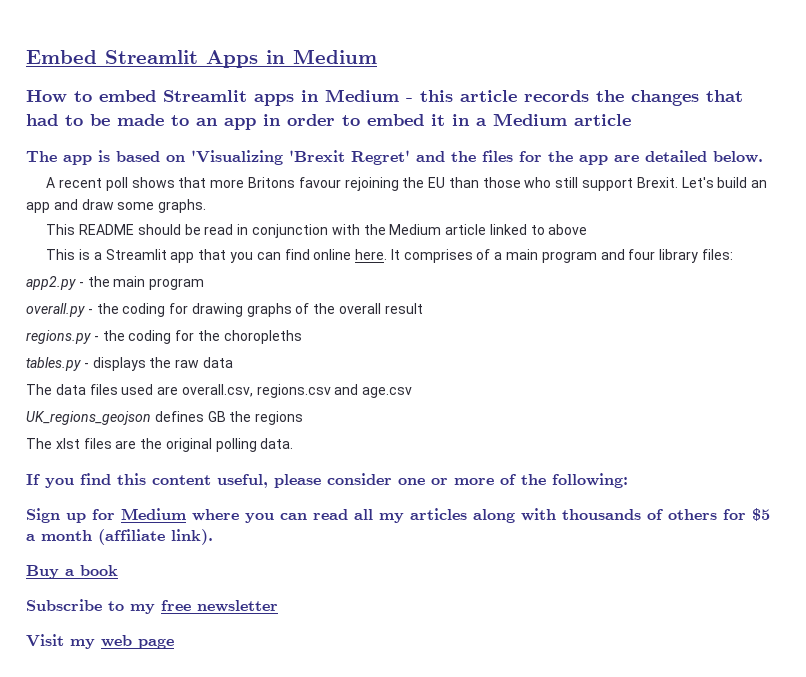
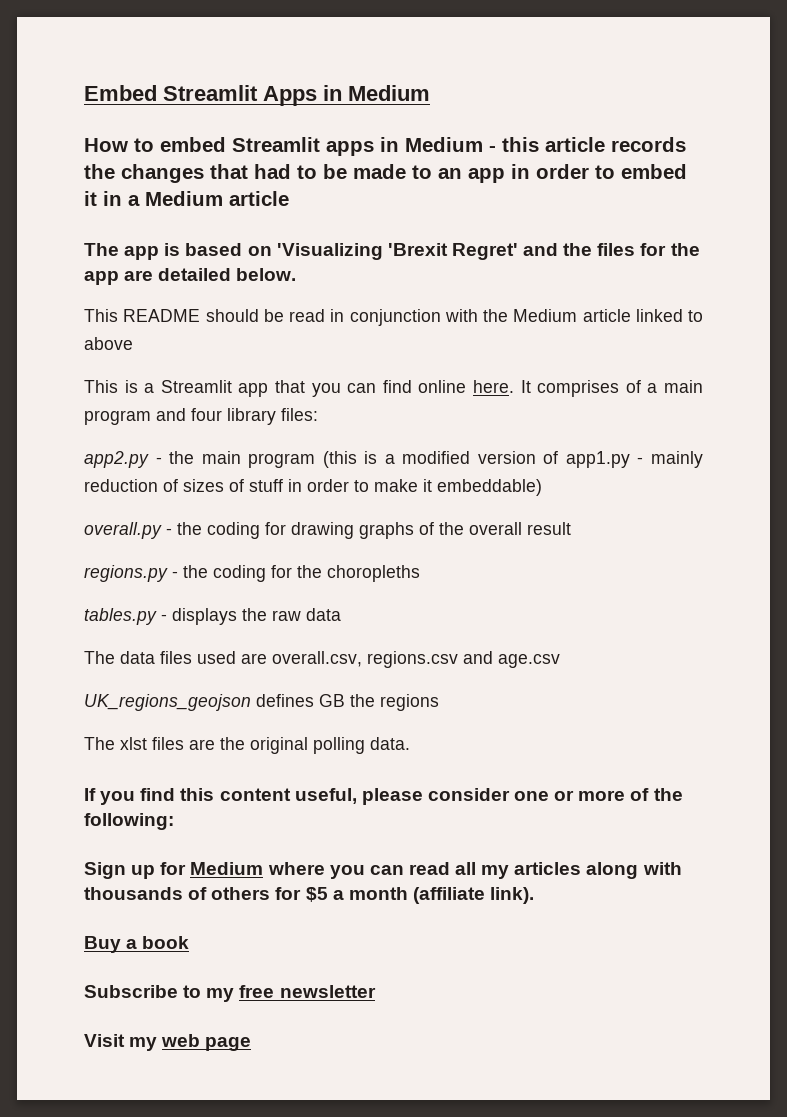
- A recent poll shows that more Britons favour rejoining the EU than those who still support Brexit. Let's build an app and draw some graphs.
- app2.py - the main program
+ app2.py - the main program (this is a modified version of app1.py - mainly reduction of sizes of stuff in order to make it embeddable)

